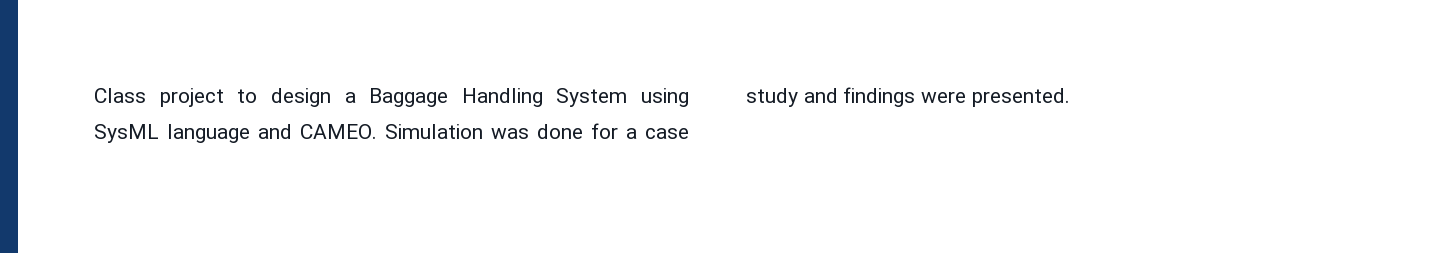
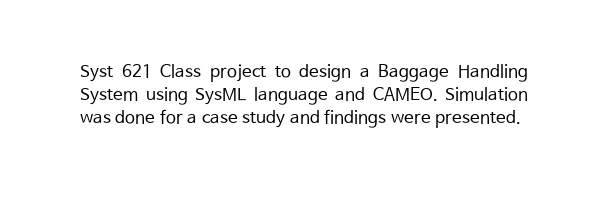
- Class project to design a Baggage Handling System using SysML language and CAMEO.
+ Syst 621 Class project to design a Baggage Handling System using SysML language and CAMEO.

